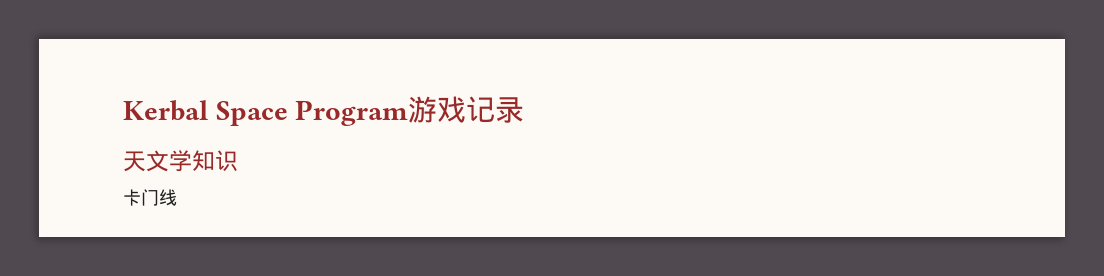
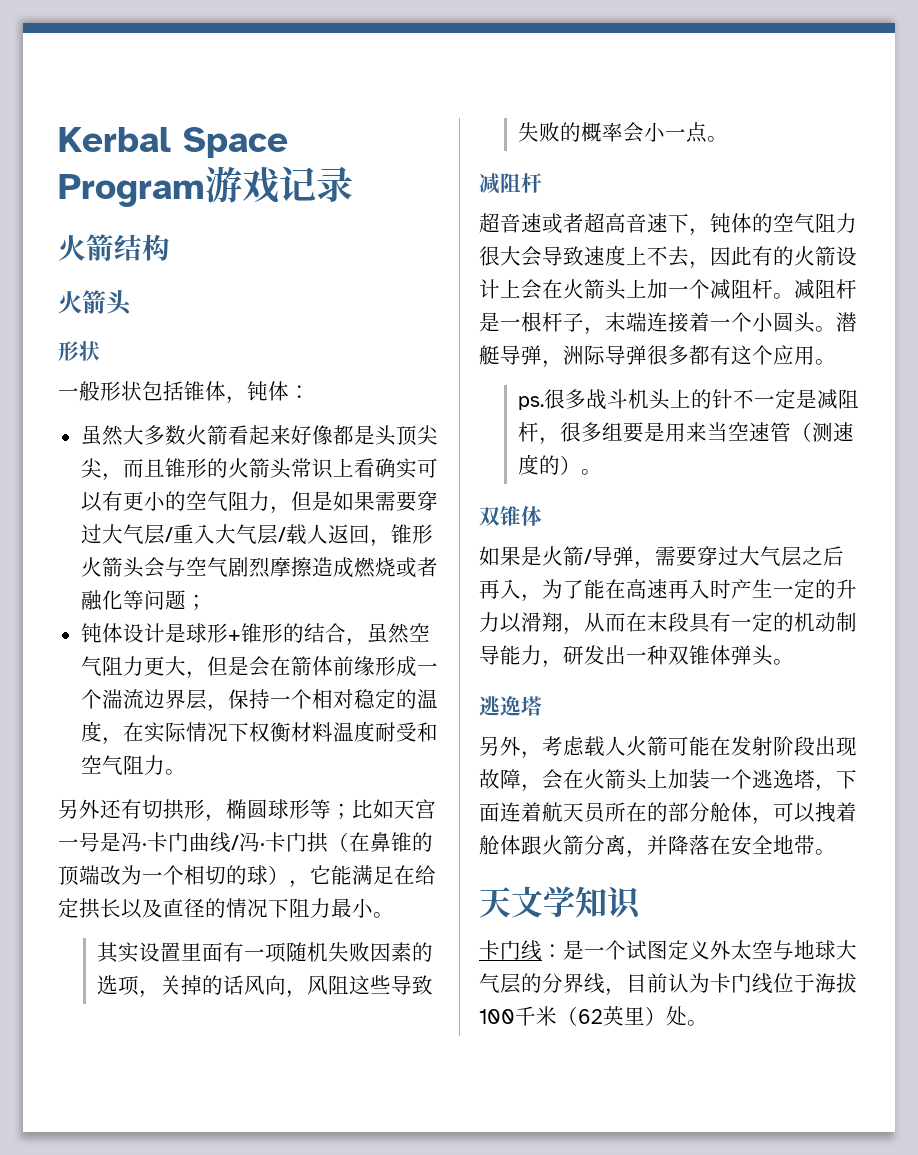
+ 火箭结构
+ 火箭头
+ 形状
+ 一般形状包括锥体，钝体：
+ 虽然大多数火箭看起来好像都是头顶尖尖，而且锥形的火箭头常识上看确实可以有更小的空气阻力，但是如果需要穿过大气层/重入大气层/载人返回，锥形火箭头会与空气剧烈摩擦造成燃烧或者融化等问题；
+ 钝体设计是球形+锥形的结合，虽然空气阻力更大，但是会在箭体前缘形成一个湍流边界层，保持一个相对稳定的温度，在实际情况下权衡材料温度耐受和空气阻力。
+ 另外还有切拱形，椭圆球形等；比如天宫一号是冯·卡门曲线/冯·卡门拱（在鼻锥的顶端改为一个相切的球），它能满足在给定拱长以及直径的情况下阻力最小。
+ 其实设置里面有一项随机失败因素的选项，关掉的话风向，风阻这些导致失败的概率会小一点。
+ 减阻杆
+ 超音速或者超高音速下，钝体的空气阻力很大会导致速度上不去，因此有的火箭设计上会在火箭头上加一个减阻杆。减阻杆是一根杆子，末端连接着一个小圆头。潜艇导弹，洲际导弹很多都有这个应用。
+ ps.很多战斗机头上的针不一定是减阻杆，很多组要是用来当空速管（测速度的）。
+ 双锥体
+ 如果是火箭/导弹，需要穿过大气层之后再入，为了能在高速再入时产生一定的升力以滑翔，从而在末段具有一定的机动制导能力，研发出一种双锥体弹头。
+ 逃逸塔
+ 另外，考虑载人火箭可能在发射阶段出现故障，会在火箭头上加装一个逃逸塔，下面连着航天员所在的部分舱体，可以拽着舱体跟火箭分离，并降落在安全地带。
  天文学知识
- 卡门线
+ 卡门线：是一个试图定义外太空与地球大气层的分界线，目前认为卡门线位于海拔100千米（62英里）处。

